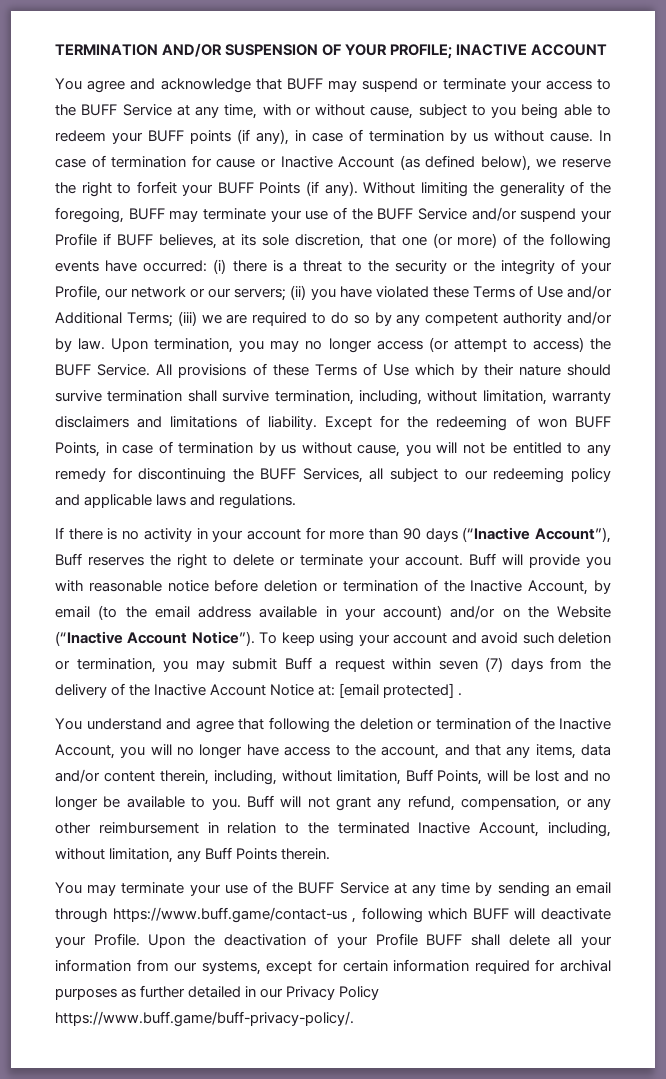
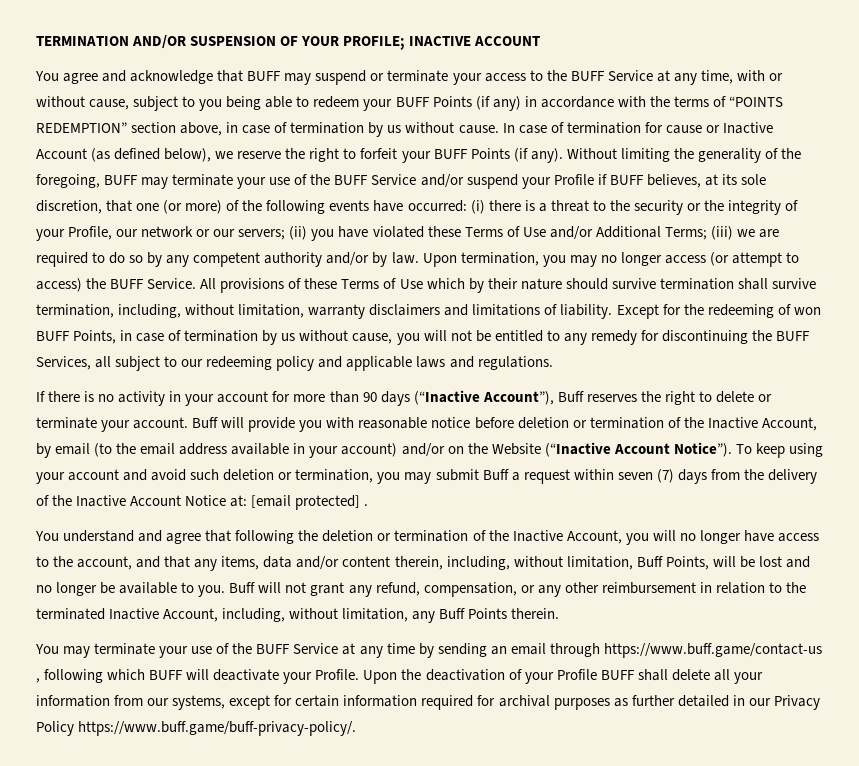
- You agree and acknowledge that BUFF may suspend or terminate your access to the BUFF Service at any time, with or without cause, subject to you being able to redeem your BUFF points (if any), in case of termination by us without cause.
+ You agree and acknowledge that BUFF may suspend or terminate your access to the BUFF Service at any time, with or without cause, subject to you being able to redeem your BUFF Points (if any) in accordance with the terms of “POINTS REDEMPTION” section above, in case of termination by us without cause.

